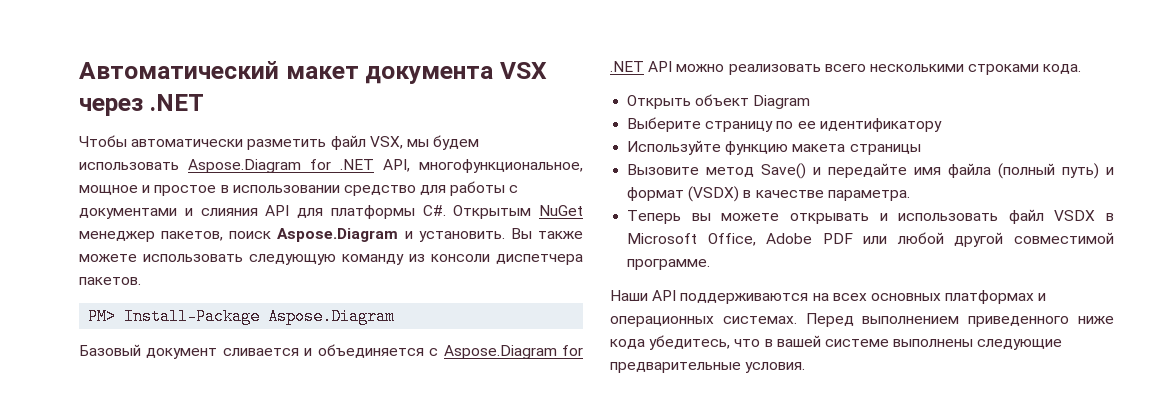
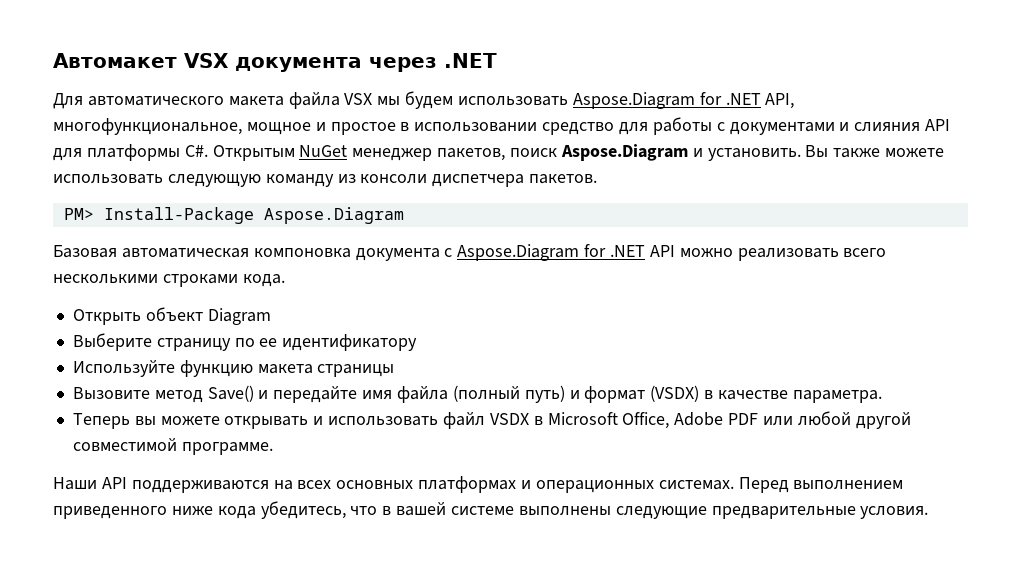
- Автоматический макет документа VSX через .NET
- Чтобы автоматически разметить файл VSX, мы будем использовать Aspose.Diagram for .NET API, многофункциональное, мощное и простое в использовании средство для работы с документами и слияния API для платформы C#. Открытым NuGet менеджер пакетов, поиск Aspose.Diagram и установить.
+ Автомакет VSX документа через .NET
+ Для автоматического макета файла VSX мы будем использовать Aspose.Diagram for .NET API, многофункциональное, мощное и простое в использовании средство для работы с документами и слияния API для платформы C#. Открытым NuGet менеджер пакетов, поиск Aspose.Diagram и установить.
- Базовый документ сливается и объединяется с Aspose.Diagram for .NET API можно реализовать всего несколькими строками кода.
+ Базовая автоматическая компоновка документа с Aspose.Diagram for .NET API можно реализовать всего несколькими строками кода.

